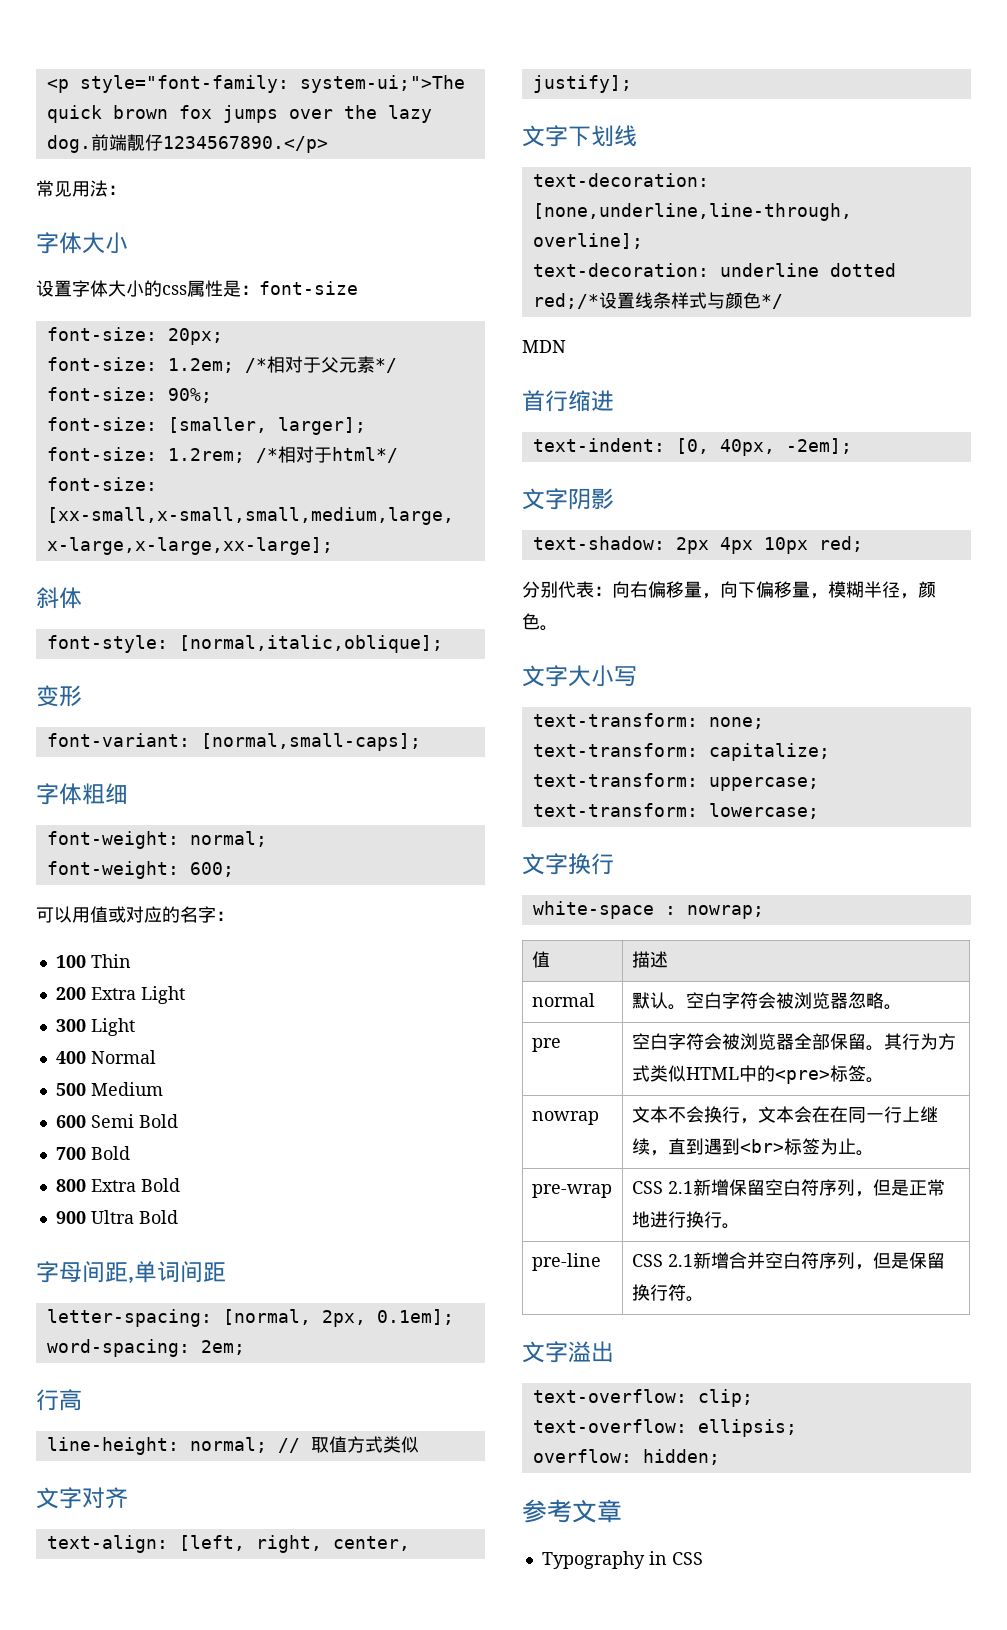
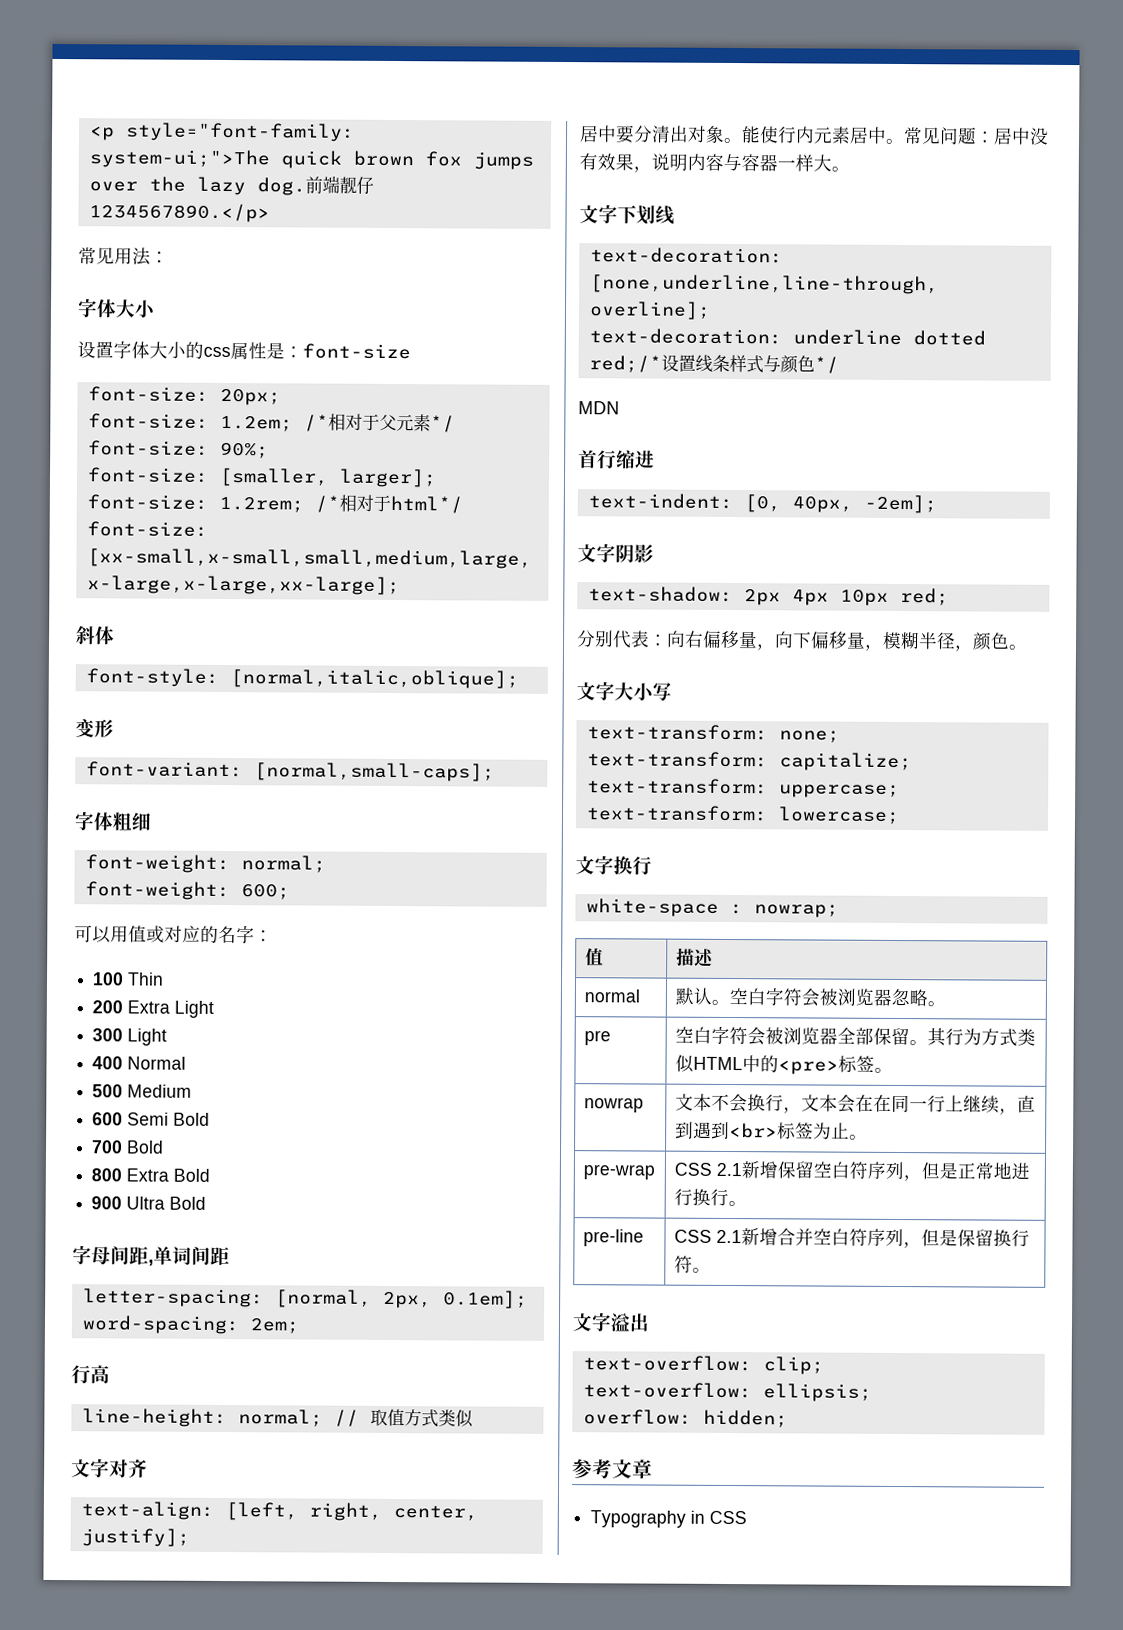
+ 居中要分清出对象。能使行内元素居中。常见问题：居中没有效果，说明内容与容器一样大。

